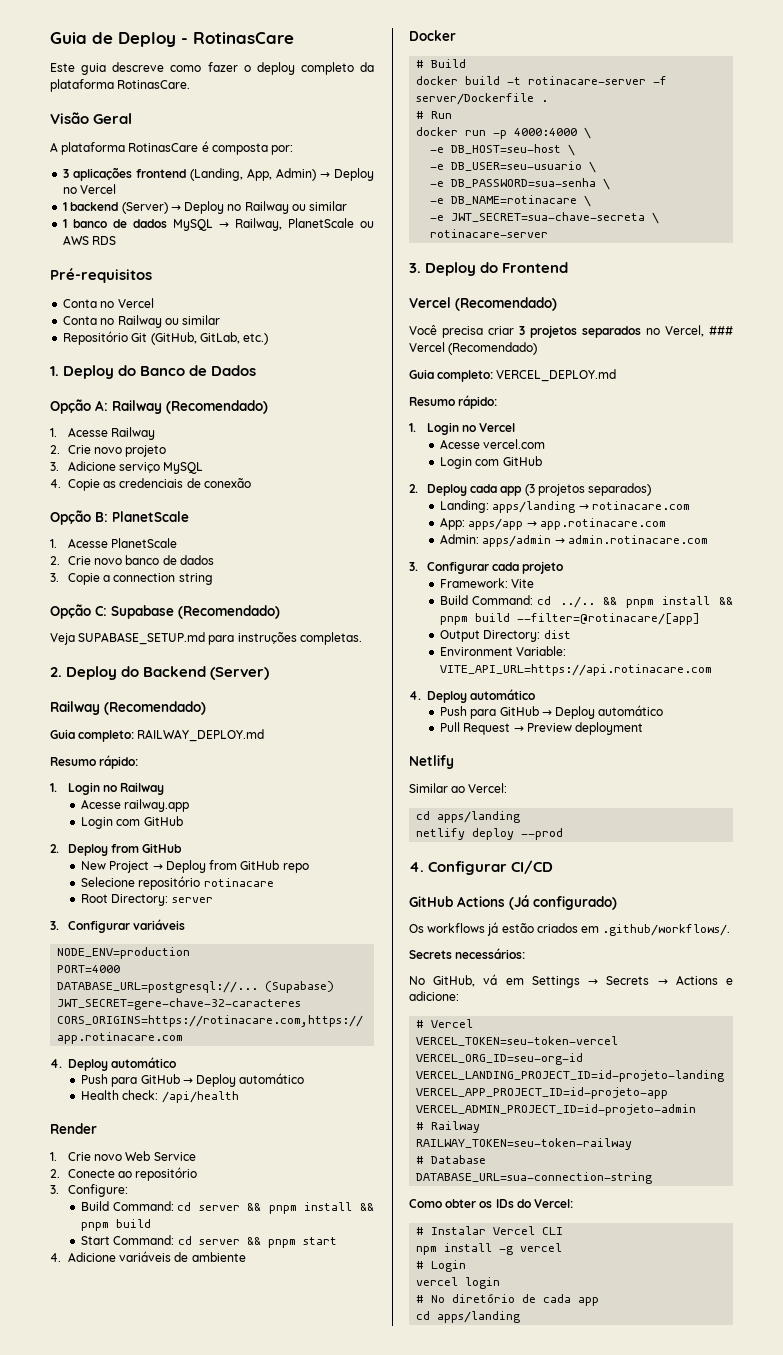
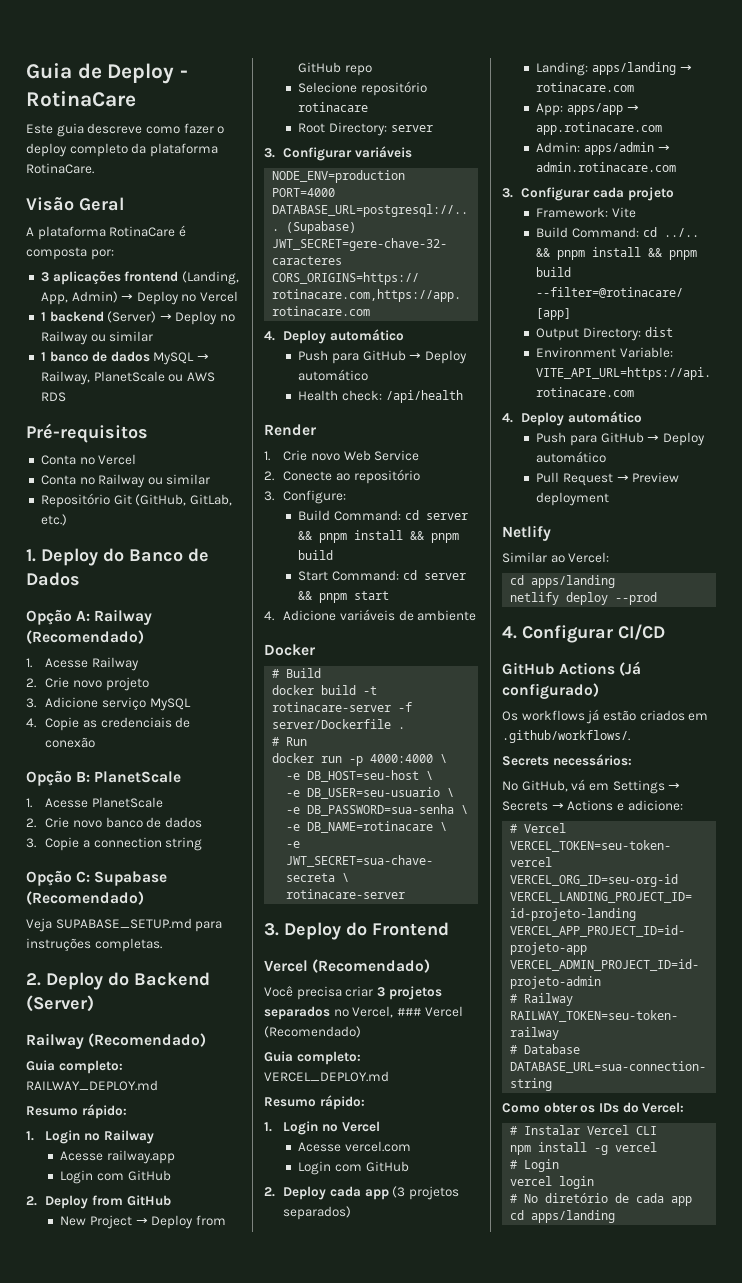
- Guia de Deploy - RotinasCare
+ Guia de Deploy - RotinaCare
- Este guia descreve como fazer o deploy completo da plataforma RotinasCare.
+ Este guia descreve como fazer o deploy completo da plataforma RotinaCare.
- A plataforma RotinasCare é composta por:
+ A plataforma RotinaCare é composta por:

